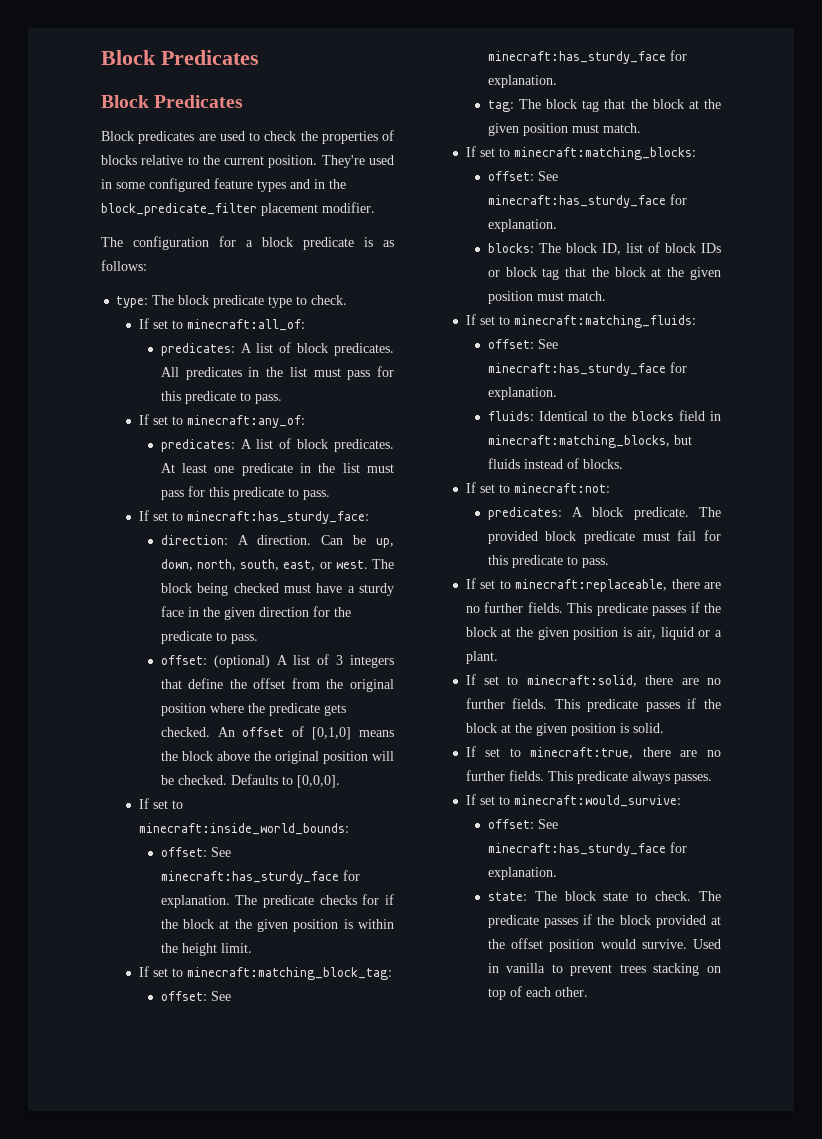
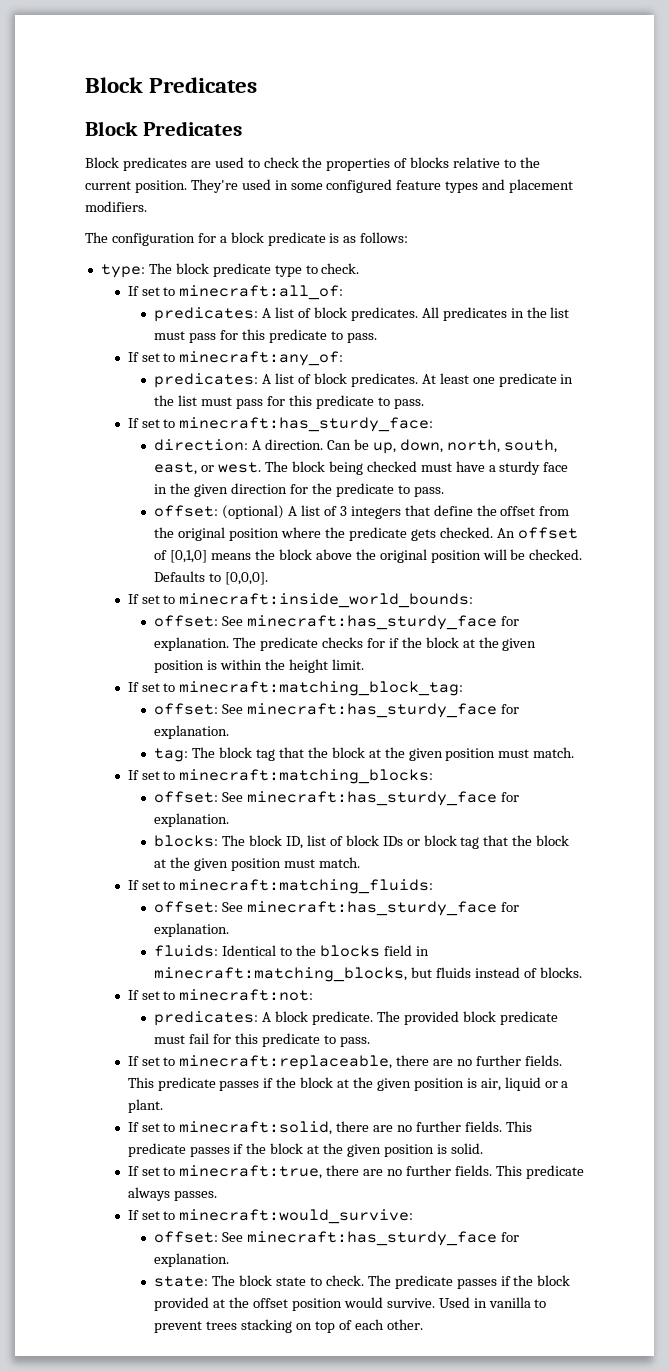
- They're used in some configured feature types and in the block_predicate_filter placement modifier.
+ They're used in some configured feature types and placement modifiers.

